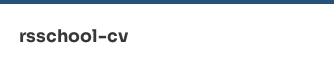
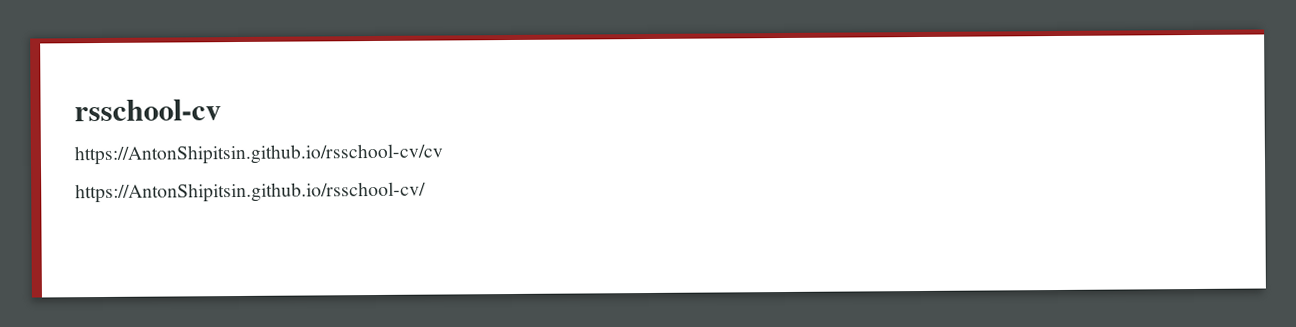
+ https://AntonShipitsin.github.io/rsschool-cv/cv
+ https://AntonShipitsin.github.io/rsschool-cv/

